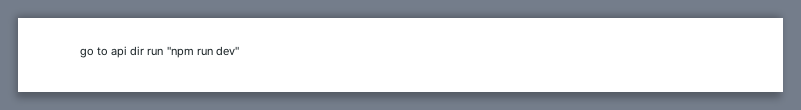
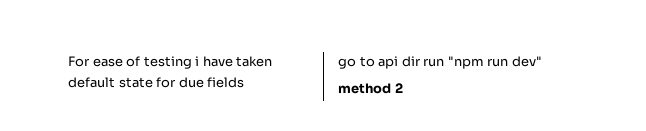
+ For ease of testing i have taken default state for due fields
+ method 2

